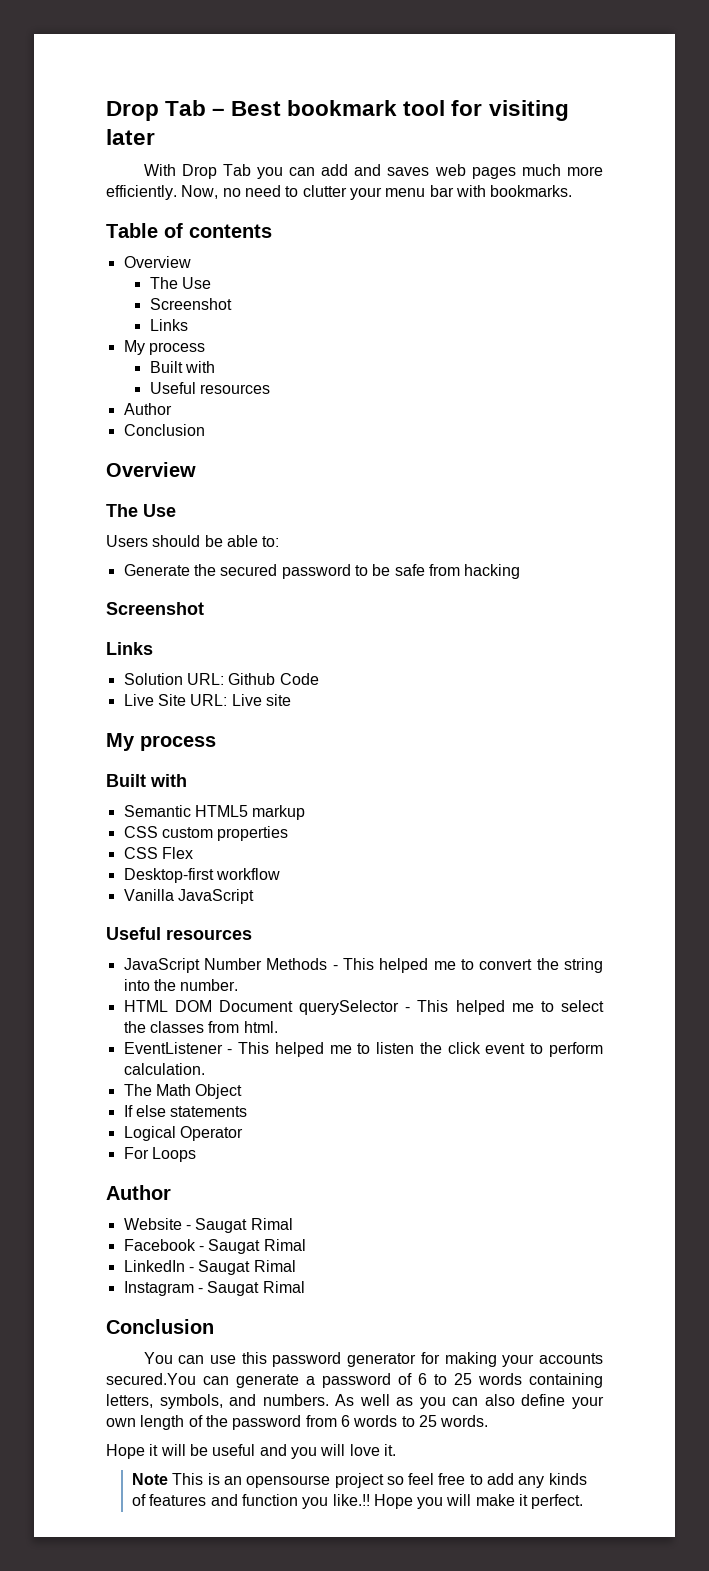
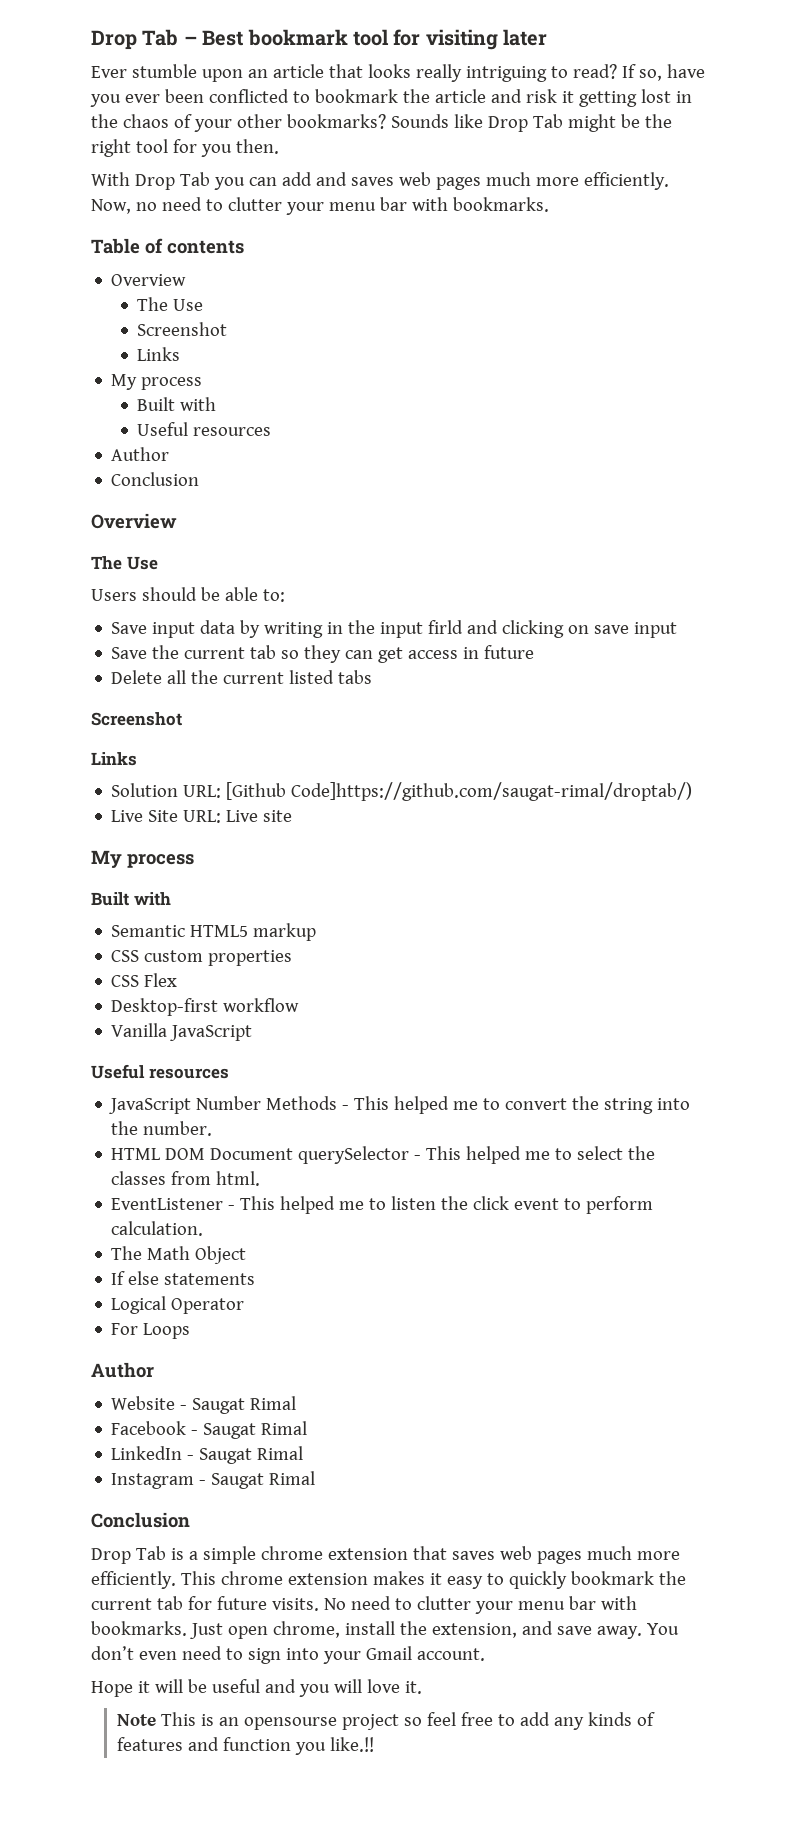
+ Ever stumble upon an article that looks really intriguing to read? If so, have you ever been conflicted to bookmark the article and risk it getting lost in the chaos of your other bookmarks? Sounds like Drop Tab might be the right tool for you then.
- Generate the secured password to be safe from hacking
+ Save input data by writing in the input firld and clicking on save input
+ Save the current tab so they can get access in future
+ Delete all the current listed tabs
- Solution URL: Github Code
+ Solution URL: [Github Code]https://github.com/saugat-rimal/droptab/)
- You can use this password generator for making your accounts secured.You can generate a password of 6 to 25 words containing letters, symbols, and numbers. As well as you can also define your own length of the password from 6 words to 25 words.
+ Drop Tab is a simple chrome extension that saves web pages much more efficiently. This chrome extension makes it easy to quickly bookmark the current tab for future visits. No need to clutter your menu bar with bookmarks. Just open chrome, install the extension, and save away. You don’t even need to sign into your Gmail account.
- Hope you will make it perfect.

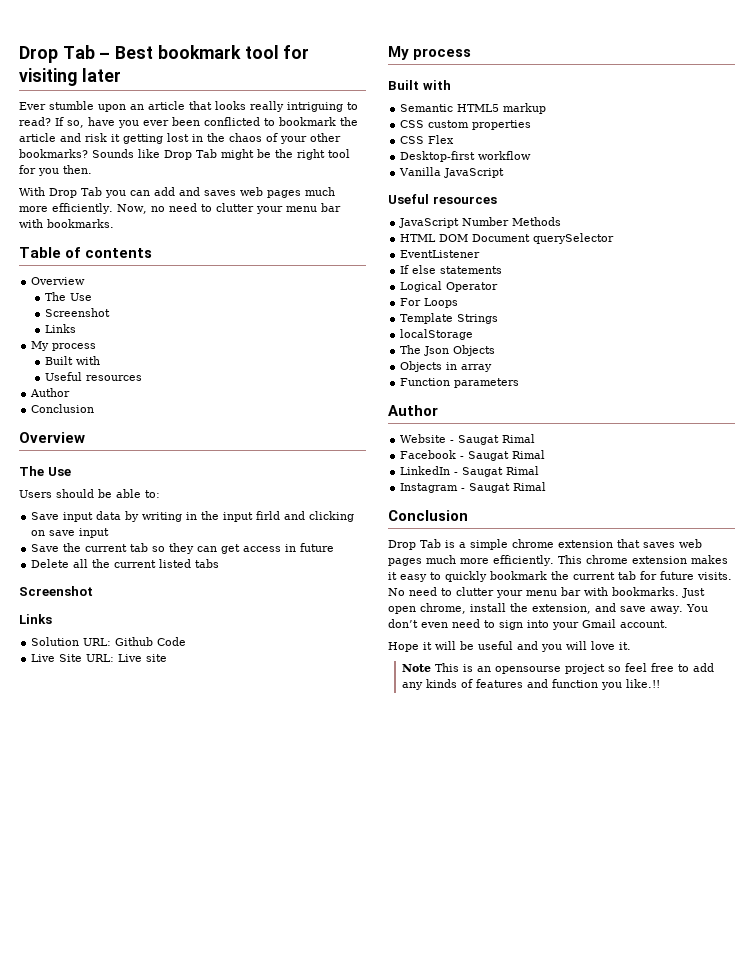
- Solution URL: [Github Code]https://github.com/saugat-rimal/droptab/)
+ Solution URL: Github Code
- JavaScript Number Methods - This helped me to convert the string into the number.
- HTML DOM Document querySelector - This helped me to select the classes from html.
- EventListener - This helped me to listen the click event to perform calculation.
- The Math Object
+ JavaScript Number Methods
+ HTML DOM Document querySelector
+ EventListener
+ Template Strings
+ localStorage
+ The Json Objects
+ Objects in array
+ Function parameters

